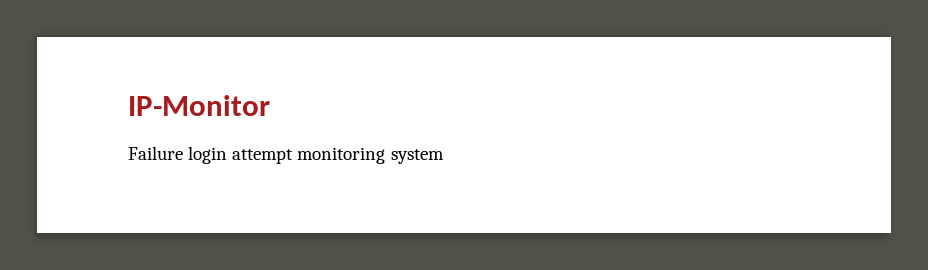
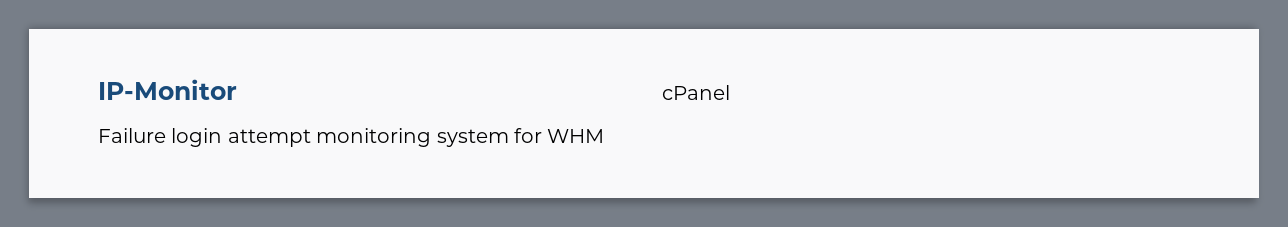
- Failure login attempt monitoring system
+ Failure login attempt monitoring system for WHM cPanel

